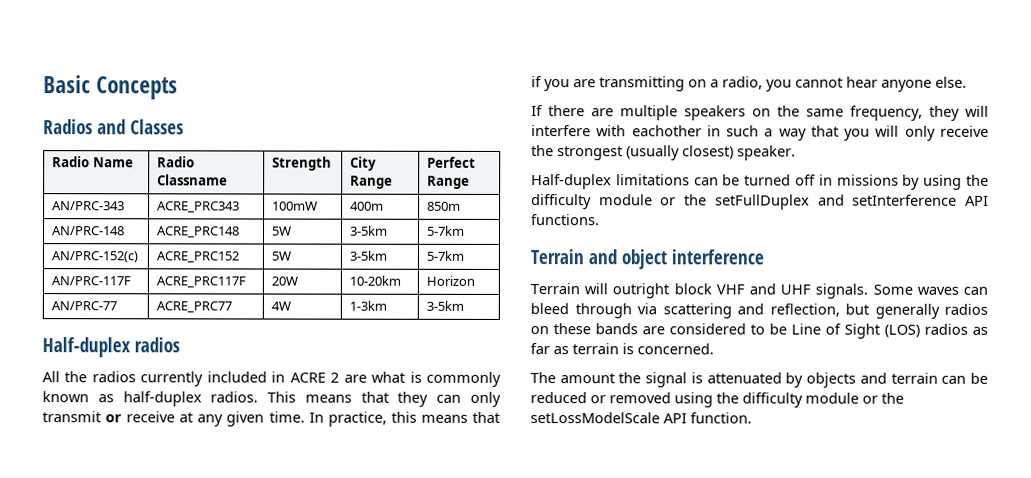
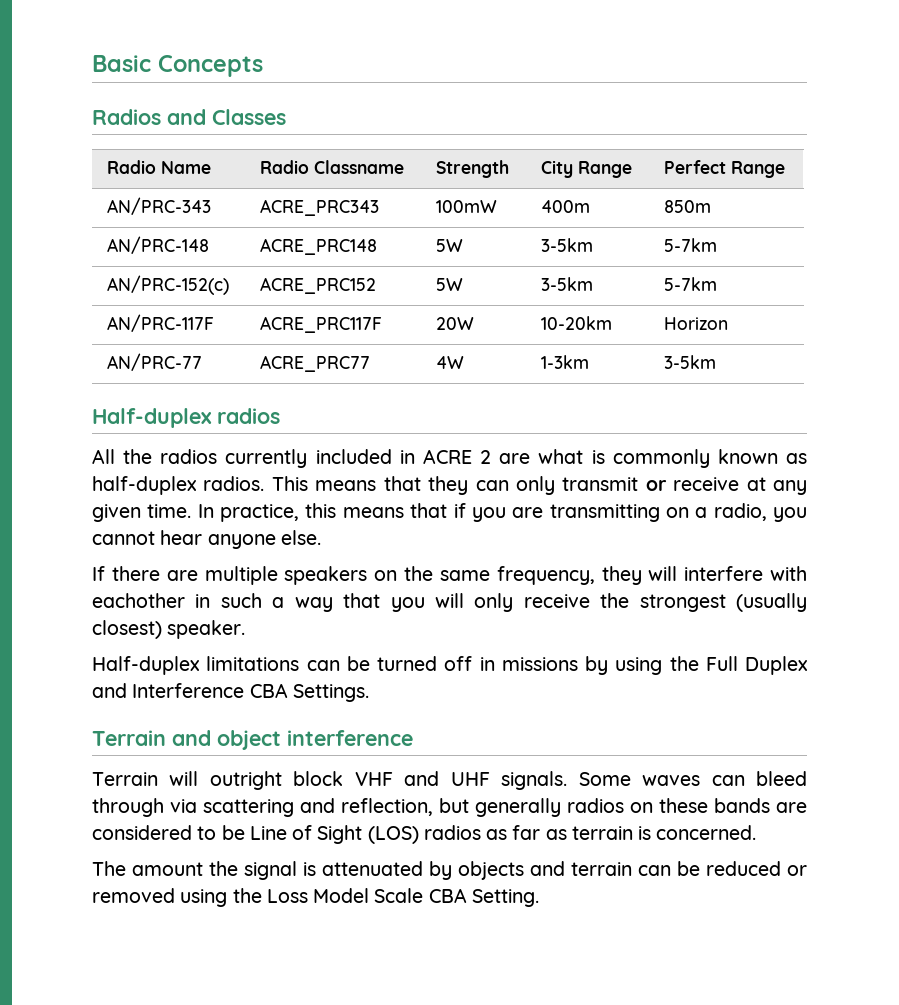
- Half-duplex limitations can be turned off in missions by using the difficulty module or the setFullDuplex and setInterference API functions.
+ Half-duplex limitations can be turned off in missions by using the Full Duplex and Interference CBA Settings.
- The amount the signal is attenuated by objects and terrain can be reduced or removed using the difficulty module or the setLossModelScale API function.
+ The amount the signal is attenuated by objects and terrain can be reduced or removed using the Loss Model Scale CBA Setting.

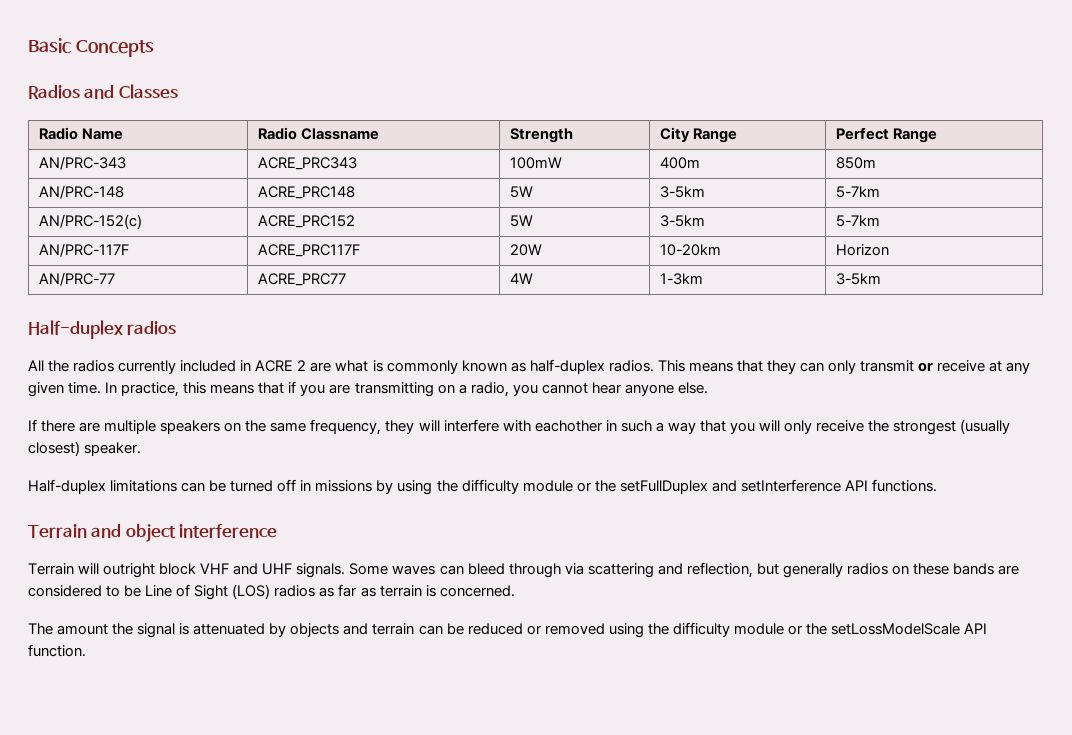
- Half-duplex limitations can be turned off in missions by using the Full Duplex and Interference CBA Settings.
+ Half-duplex limitations can be turned off in missions by using the difficulty module or the setFullDuplex and setInterference API functions.
- The amount the signal is attenuated by objects and terrain can be reduced or removed using the Loss Model Scale CBA Setting.
+ The amount the signal is attenuated by objects and terrain can be reduced or removed using the difficulty module or the setLossModelScale API function.

